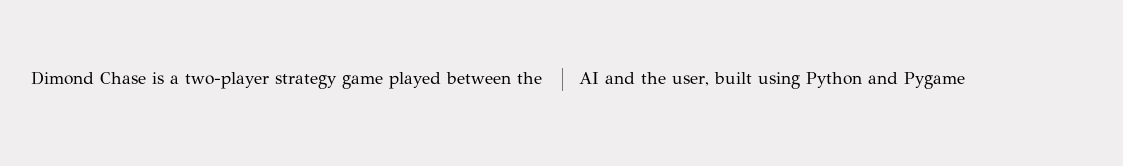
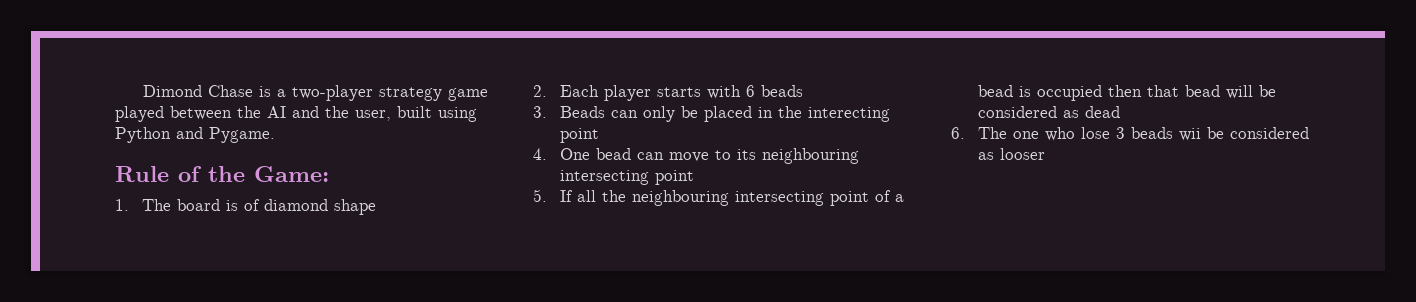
- Dimond Chase is a two-player strategy game played between the AI and the user, built using Python and Pygame
+ Dimond Chase is a two-player strategy game played between the AI and the user, built using Python and Pygame.
+ Rule of the Game:
+ 1. The board is of diamond shape
+ 2. Each player starts with 6 beads
+ 3. Beads can only be placed in the interecting point
+ 4. One bead can move to its neighbouring intersecting point
+ 5. If all the neighbouring intersecting point of a bead is occupied then that bead will be considered as dead
+ 6. The one who lose 3 beads wii be considered as looser

